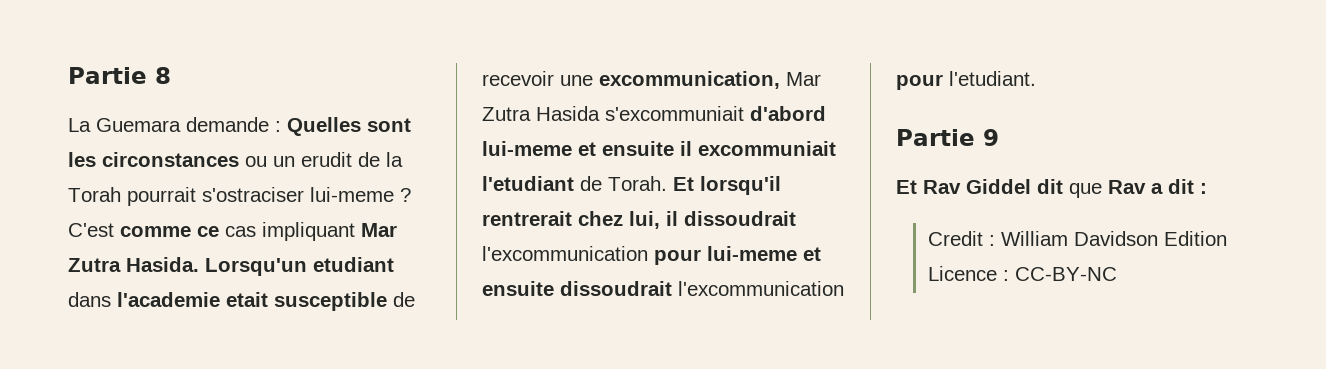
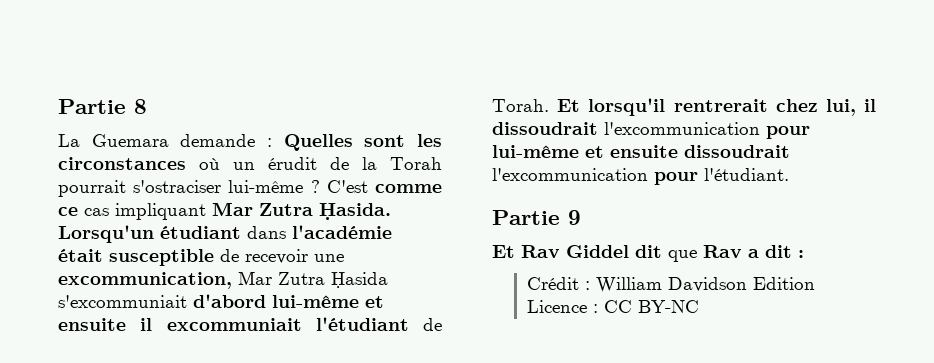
- La Guemara demande : Quelles sont les circonstances ou un erudit de la Torah pourrait s'ostraciser lui-meme ?
+ La Guemara demande : Quelles sont les circonstances où un érudit de la Torah pourrait s'ostraciser lui-même ?
- C'est comme ce cas impliquant Mar Zutra Hasida. Lorsqu'un etudiant dans l'academie etait susceptible de recevoir une excommunication, Mar Zutra Hasida s'excommuniait d'abord lui-meme et ensuite il excommuniait l'etudiant de Torah.
+ C'est comme ce cas impliquant Mar Zutra Ḥasida. Lorsqu'un étudiant dans l'académie était susceptible de recevoir une excommunication, Mar Zutra Ḥasida s'excommuniait d'abord lui-même et ensuite il excommuniait l'étudiant de Torah.
- Et lorsqu'il rentrerait chez lui, il dissoudrait l'excommunication pour lui-meme et ensuite dissoudrait l'excommunication pour l'etudiant.
+ Et lorsqu'il rentrerait chez lui, il dissoudrait l'excommunication pour lui-même et ensuite dissoudrait l'excommunication pour l'étudiant.
- Credit : William Davidson Edition Licence : CC-BY-NC
+ Crédit : William Davidson Edition Licence : CC BY-NC

